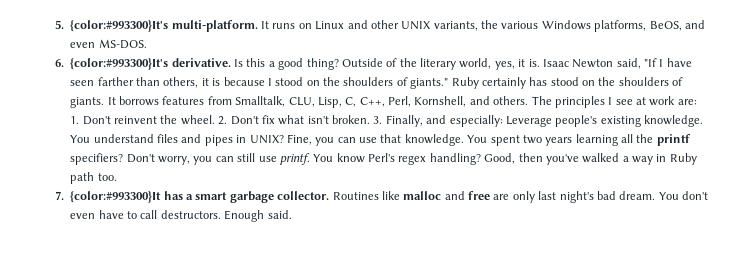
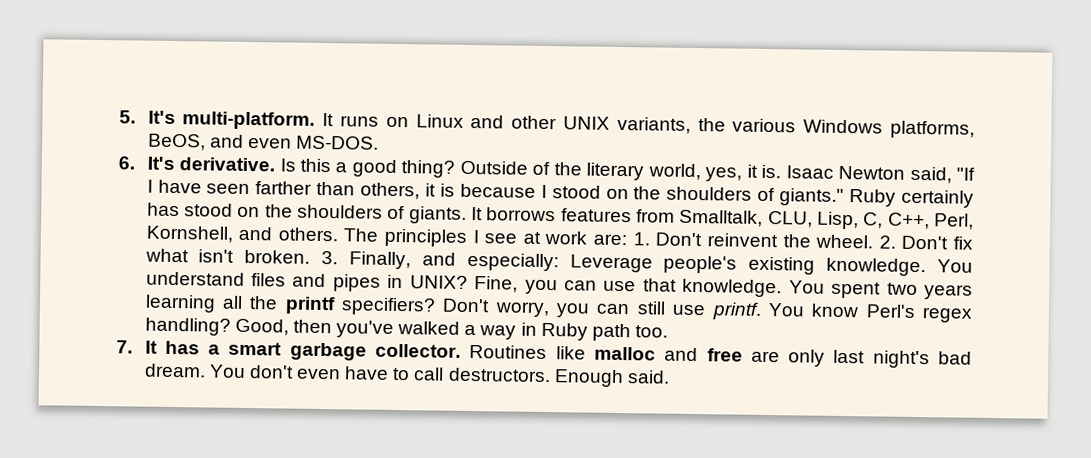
- 5. {color:#993300}It's multi-platform.
+ 5. It's multi-platform.
- 6. {color:#993300}It's derivative.
+ 6. It's derivative.
- 7. {color:#993300}It has a smart garbage collector.
+ 7. It has a smart garbage collector.

